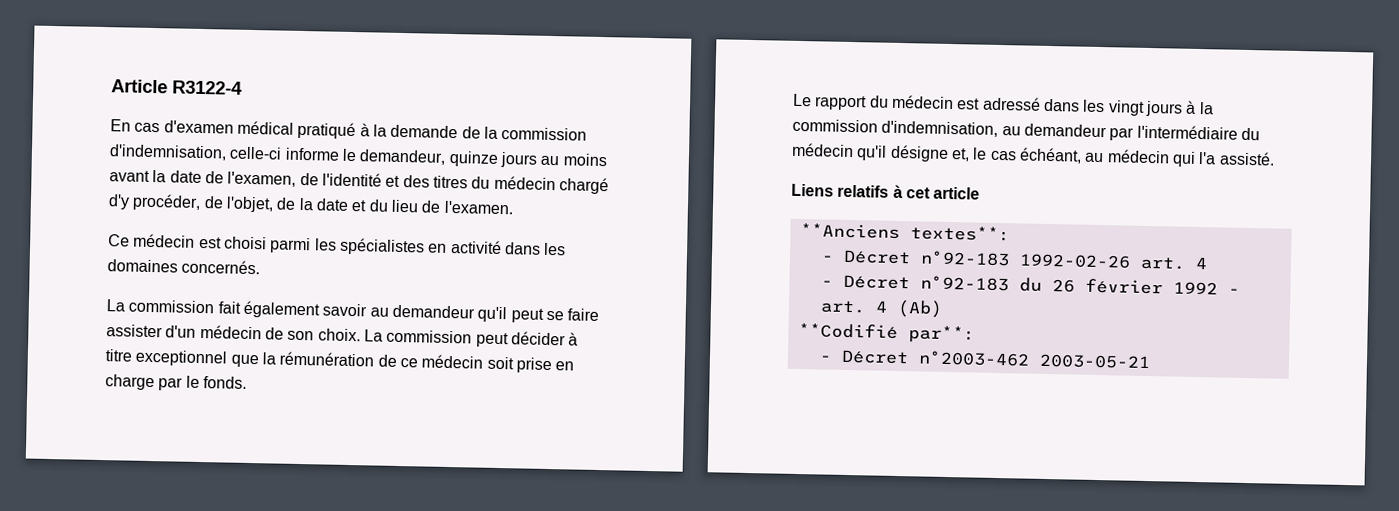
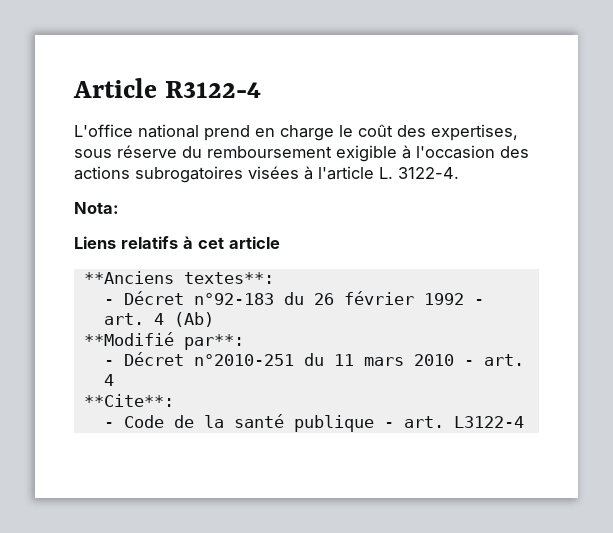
- En cas d'examen médical pratiqué à la demande de la commission d'indemnisation, celle-ci informe le demandeur, quinze jours au moins avant la date de l'examen, de l'identité et des titres du médecin chargé d'y procéder, de l'objet, de la date et du lieu de l'examen.
- Ce médecin est choisi parmi les spécialistes en activité dans les domaines concernés.
- La commission fait également savoir au demandeur qu'il peut se faire assister d'un médecin de son choix. La commission peut décider à titre exceptionnel que la rémunération de ce médecin soit prise en charge par le fonds.
- Le rapport du médecin est adressé dans les vingt jours à la commission d'indemnisation, au demandeur par l'intermédiaire du médecin qu'il désigne et, le cas échéant, au médecin qui l'a assisté.
+ L'office national prend en charge le coût des expertises, sous réserve du remboursement exigible à l'occasion des actions subrogatoires visées à l'article L. 3122-4.
+ Nota:
- - Décret n°92-183 1992-02-26 art. 4
- **Codifié par**:
+ **Modifié par**:
- - Décret n°2003-462 2003-05-21
+ - Décret n°2010-251 du 11 mars 2010 - art. 4
+ **Cite**:
+ - Code de la santé publique - art. L3122-4

